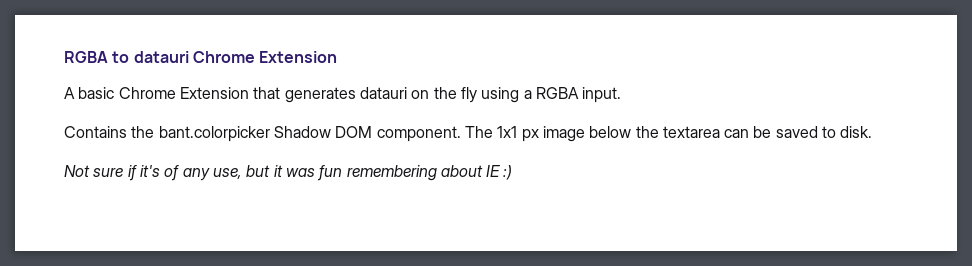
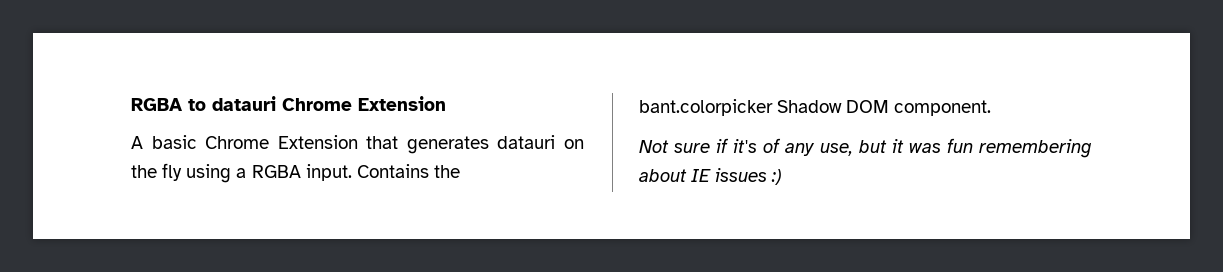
- A basic Chrome Extension that generates datauri on the fly using a RGBA input.
- Contains the bant.colorpicker Shadow DOM component. The 1x1 px image below the textarea can be saved to disk.
+ A basic Chrome Extension that generates datauri on the fly using a RGBA input. Contains the bant.colorpicker Shadow DOM component.
- Not sure if it's of any use, but it was fun remembering about IE :)
+ Not sure if it's of any use, but it was fun remembering about IE issues :)

